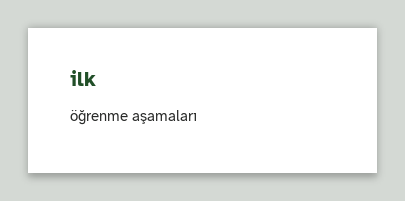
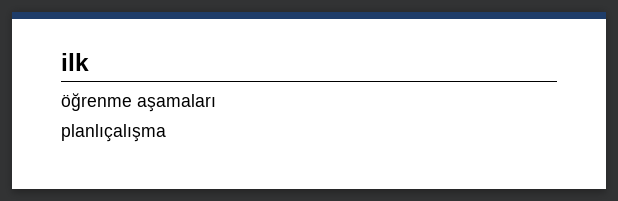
+ planlıçalışma

